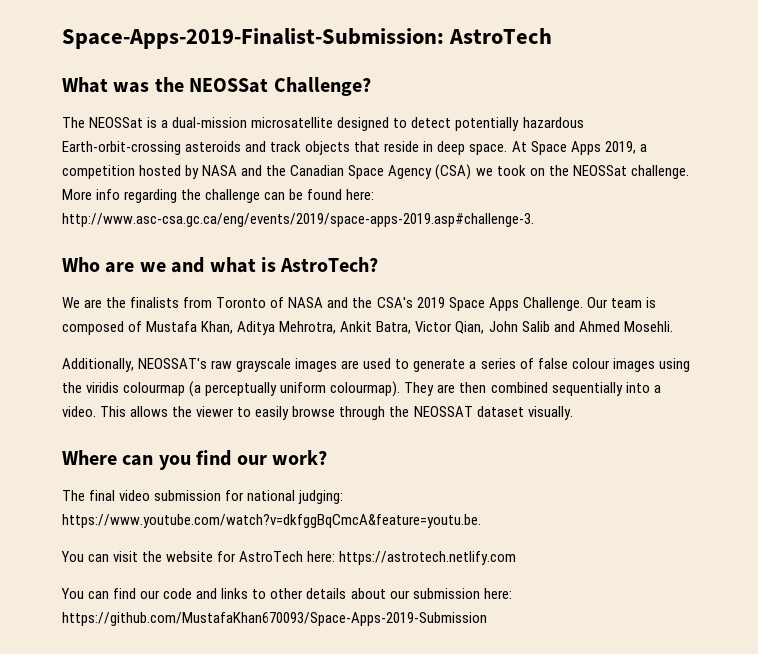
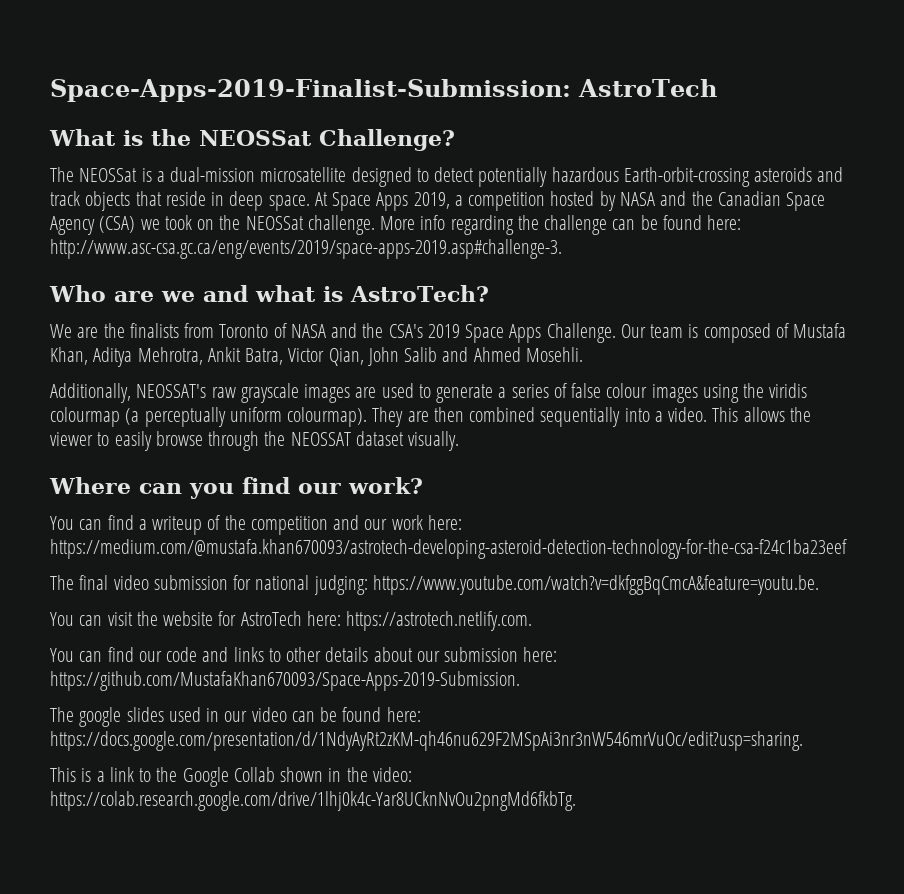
- What was the NEOSSat Challenge?
+ What is the NEOSSat Challenge?
+ You can find a writeup of the competition and our work here: https://medium.com/@mustafa.khan670093/astrotech-developing-asteroid-detection-technology-for-the-csa-f24c1ba23eef
- You can visit the website for AstroTech here: https://astrotech.netlify.com
+ You can visit the website for AstroTech here: https://astrotech.netlify.com.
- You can find our code and links to other details about our submission here: https://github.com/MustafaKhan670093/Space-Apps-2019-Submission
+ You can find our code and links to other details about our submission here: https://github.com/MustafaKhan670093/Space-Apps-2019-Submission.
+ The google slides used in our video can be found here: https://docs.google.com/presentation/d/1NdyAyRt2zKM-qh46nu629F2MSpAi3nr3nW546mrVuOc/edit?usp=sharing.
+ This is a link to the Google Collab shown in the video: https://colab.research.google.com/drive/1lhj0k4c-Yar8UCknNvOu2pngMd6fkbTg.

